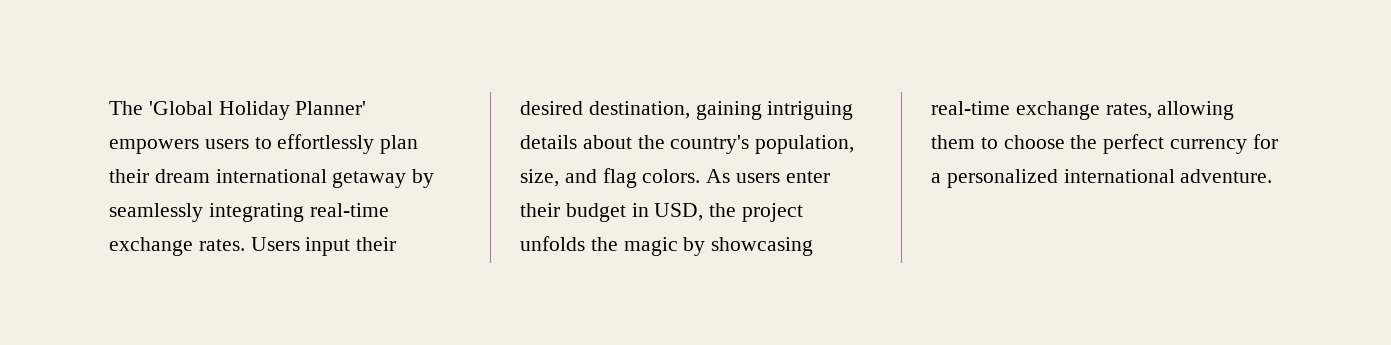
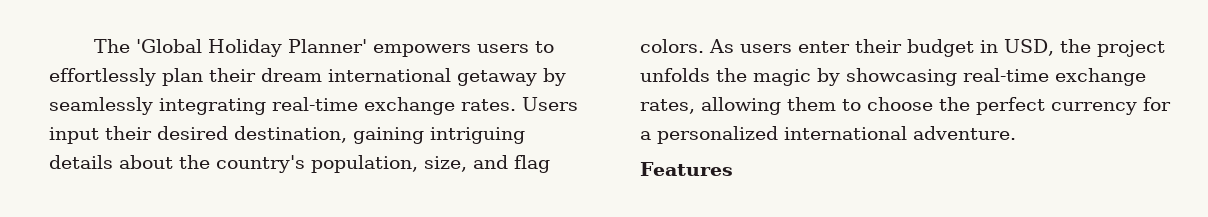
+ Features

